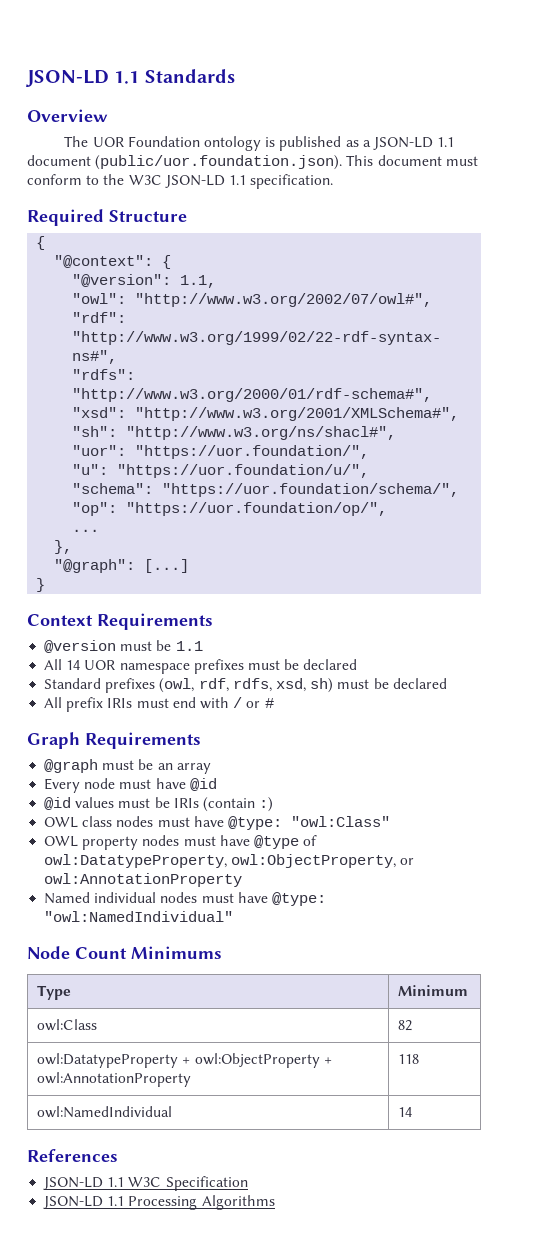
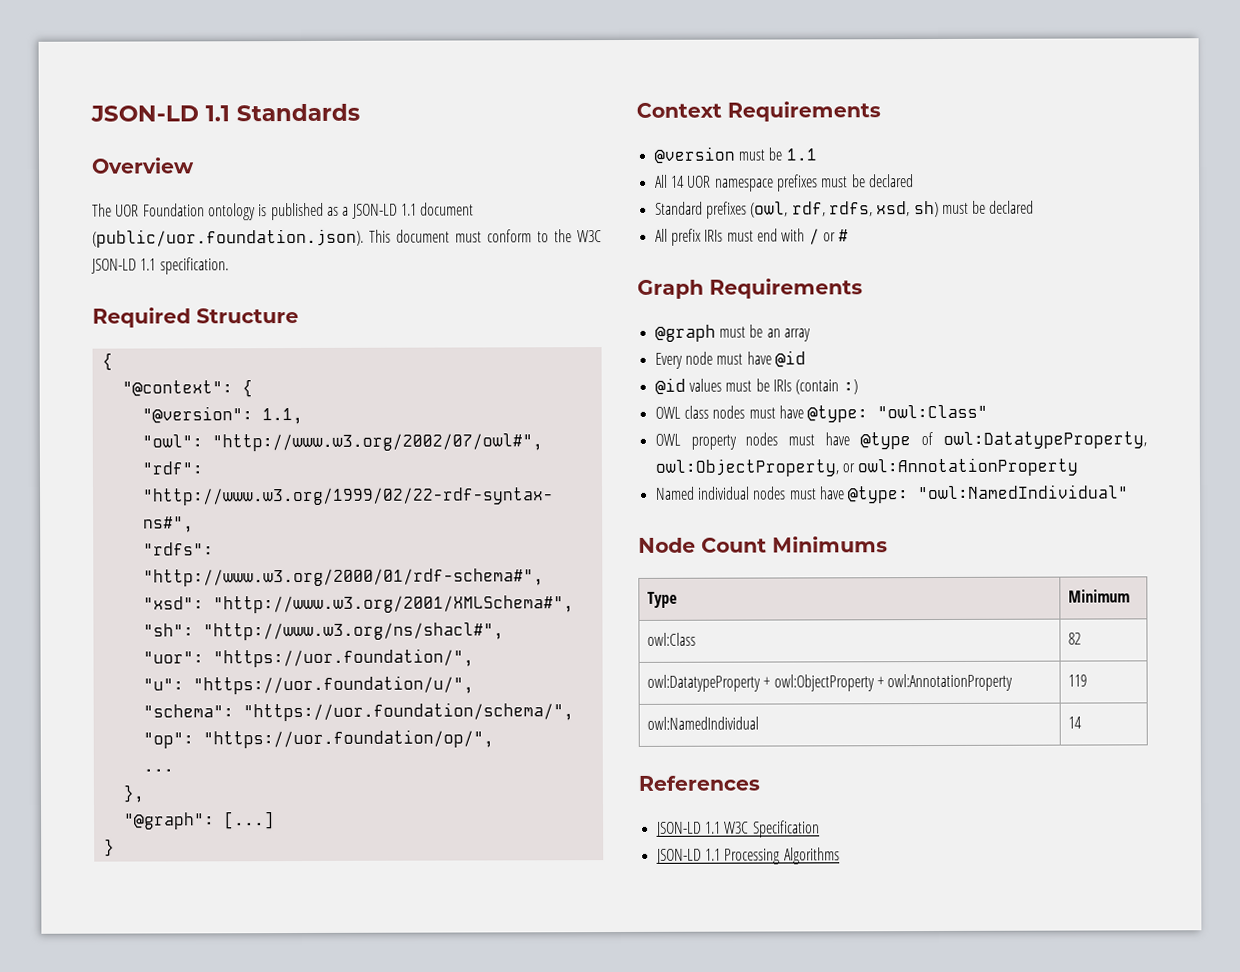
- owl:DatatypeProperty + owl:ObjectProperty + owl:AnnotationProperty | 118
+ owl:DatatypeProperty + owl:ObjectProperty + owl:AnnotationProperty | 119

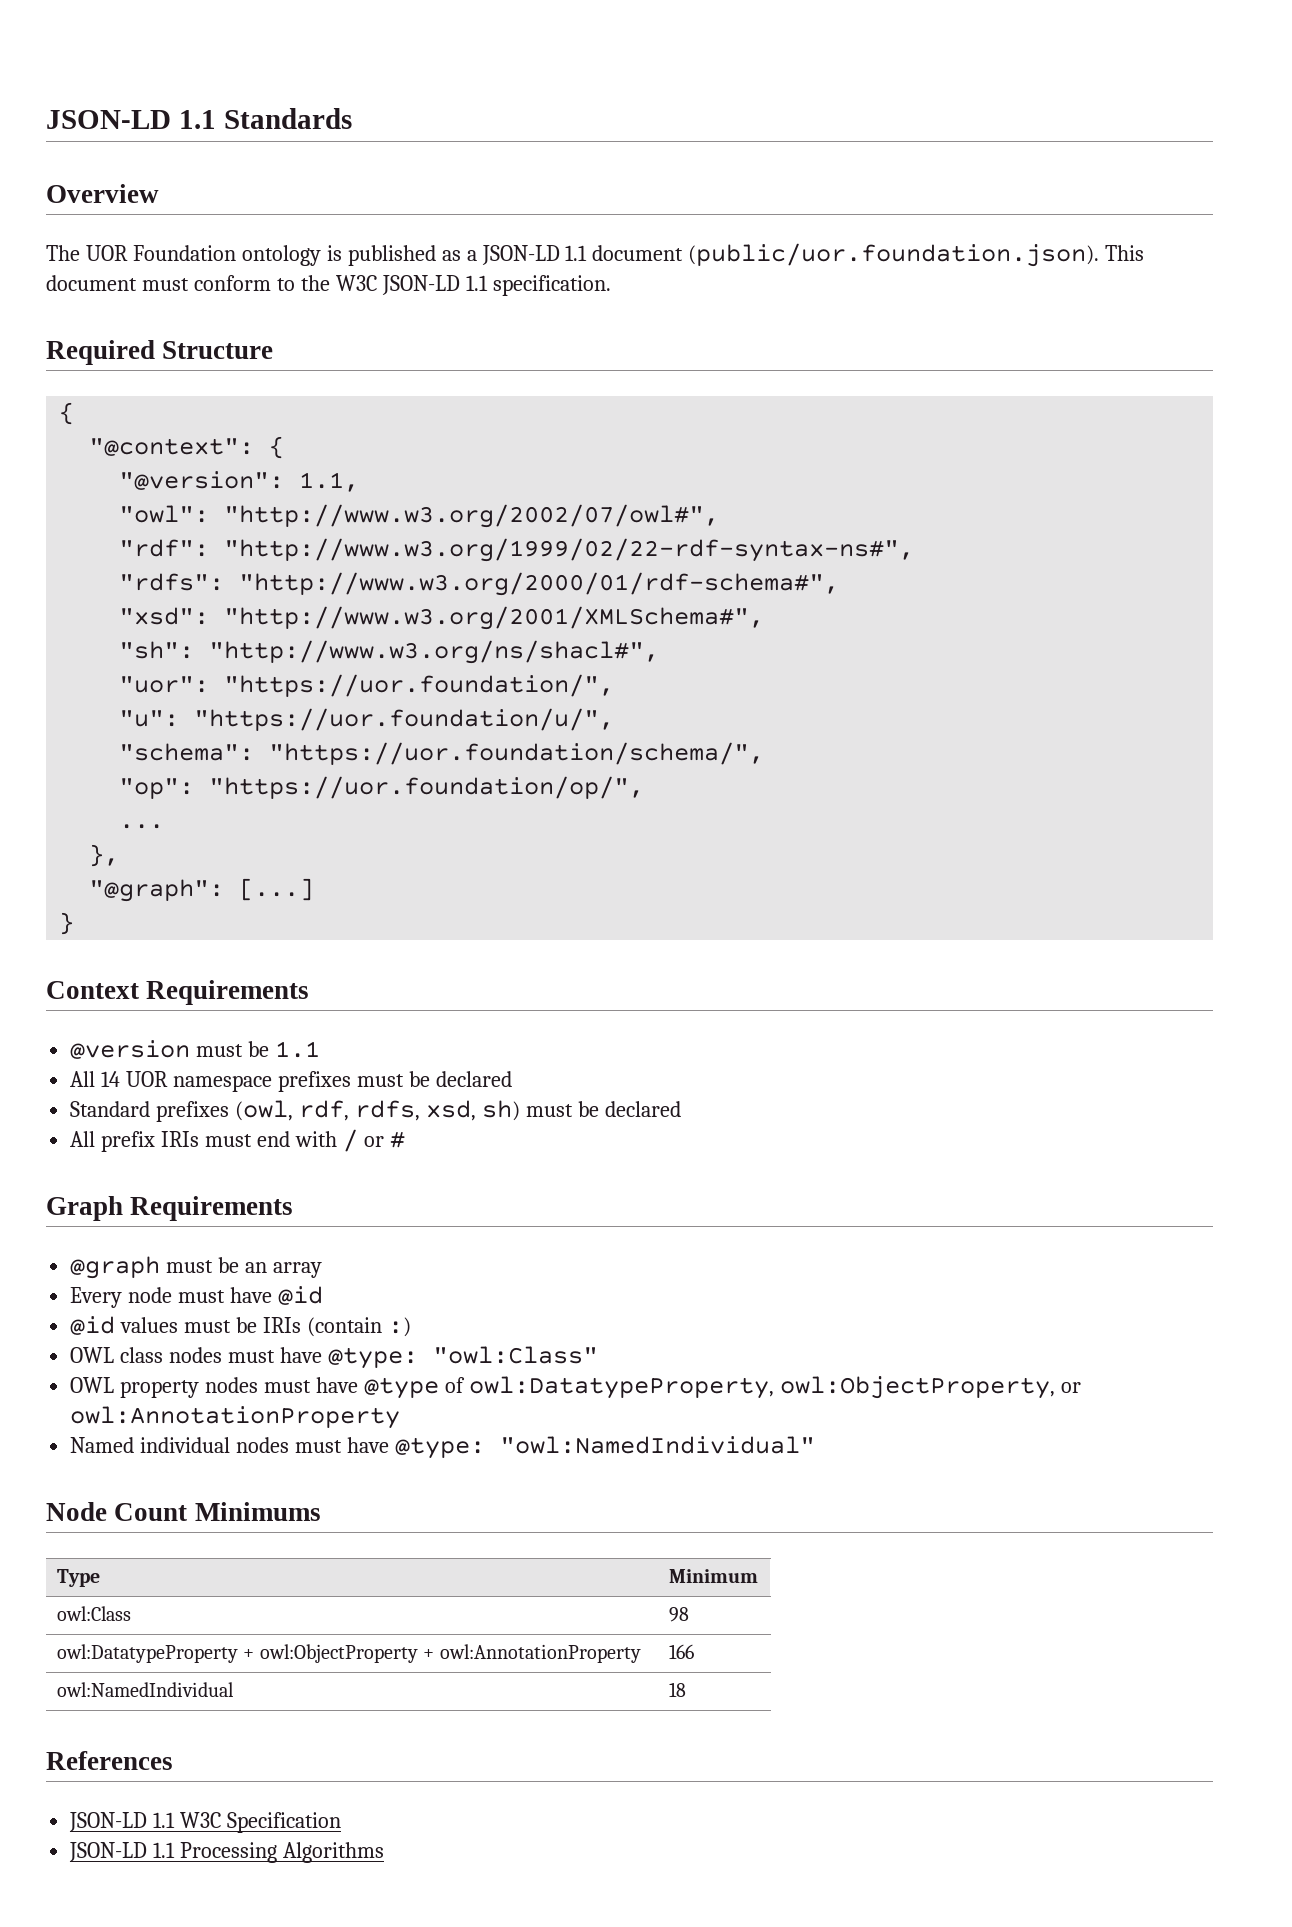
- owl:Class | 82
+ owl:Class | 98
- owl:DatatypeProperty + owl:ObjectProperty + owl:AnnotationProperty | 119
+ owl:DatatypeProperty + owl:ObjectProperty + owl:AnnotationProperty | 166
- owl:NamedIndividual | 14
+ owl:NamedIndividual | 18

